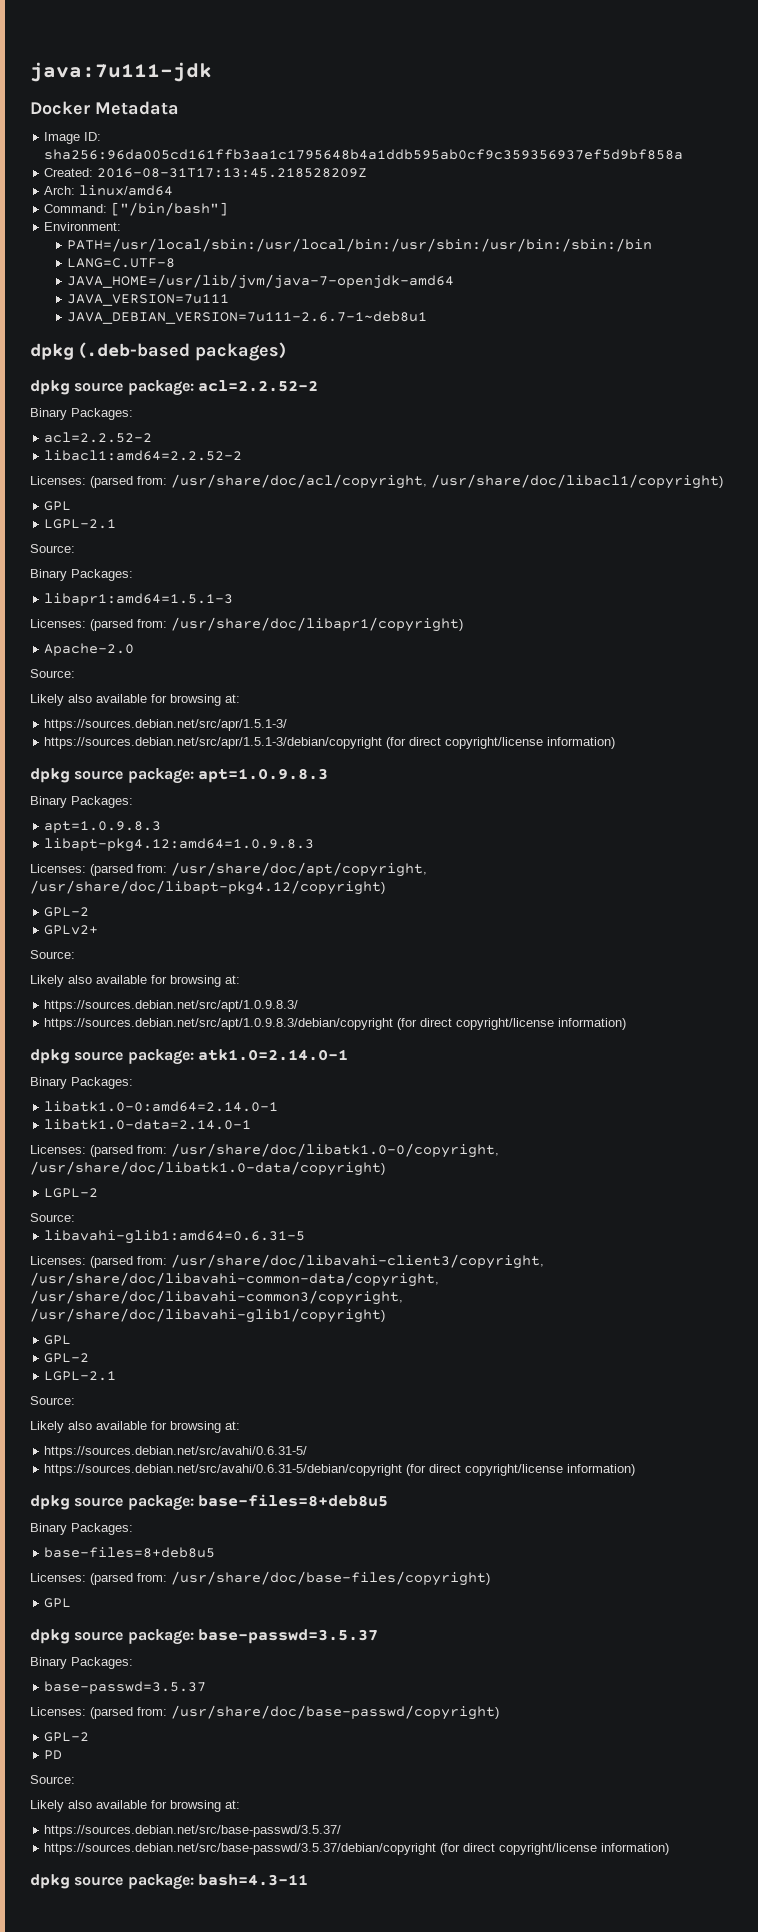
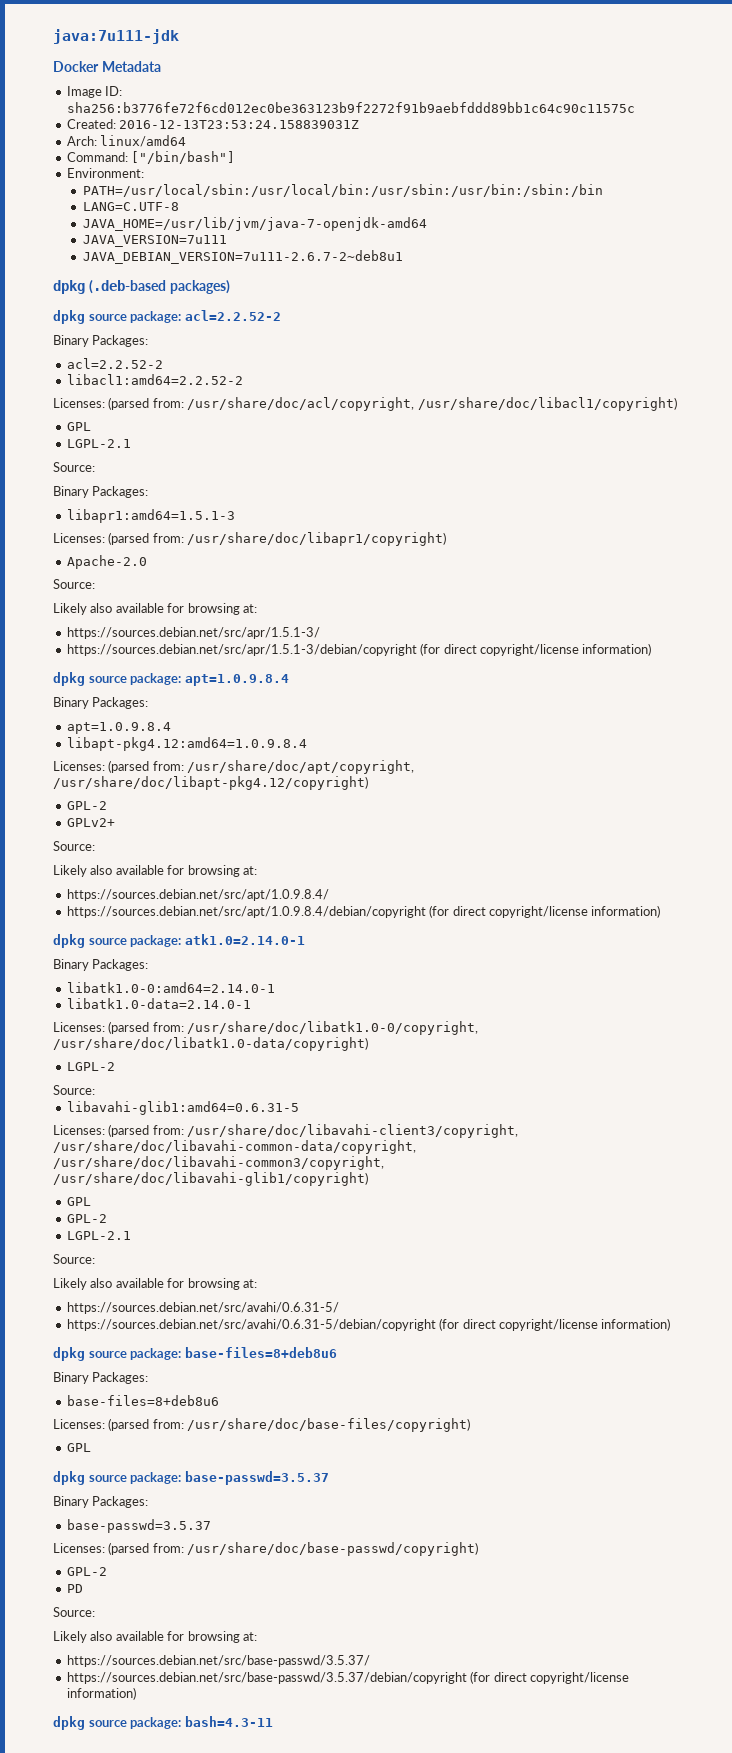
- Image ID: sha256:96da005cd161ffb3aa1c1795648b4a1ddb595ab0cf9c359356937ef5d9bf858a
+ Image ID: sha256:b3776fe72f6cd012ec0be363123b9f2272f91b9aebfddd89bb1c64c90c11575c
- Created: 2016-08-31T17:13:45.218528209Z
+ Created: 2016-12-13T23:53:24.158839031Z
- JAVA_DEBIAN_VERSION=7u111-2.6.7-1~deb8u1
+ JAVA_DEBIAN_VERSION=7u111-2.6.7-2~deb8u1
- dpkg source package: apt=1.0.9.8.3
+ dpkg source package: apt=1.0.9.8.4
  Binary Packages:
- apt=1.0.9.8.3
- libapt-pkg4.12:amd64=1.0.9.8.3
+ apt=1.0.9.8.4
+ libapt-pkg4.12:amd64=1.0.9.8.4
- https://sources.debian.net/src/apt/1.0.9.8.3/
- https://sources.debian.net/src/apt/1.0.9.8.3/debian/copyright (for direct copyright/license information)
+ https://sources.debian.net/src/apt/1.0.9.8.4/
+ https://sources.debian.net/src/apt/1.0.9.8.4/debian/copyright (for direct copyright/license information)
- dpkg source package: base-files=8+deb8u5
+ dpkg source package: base-files=8+deb8u6
  Binary Packages:
- base-files=8+deb8u5
+ base-files=8+deb8u6

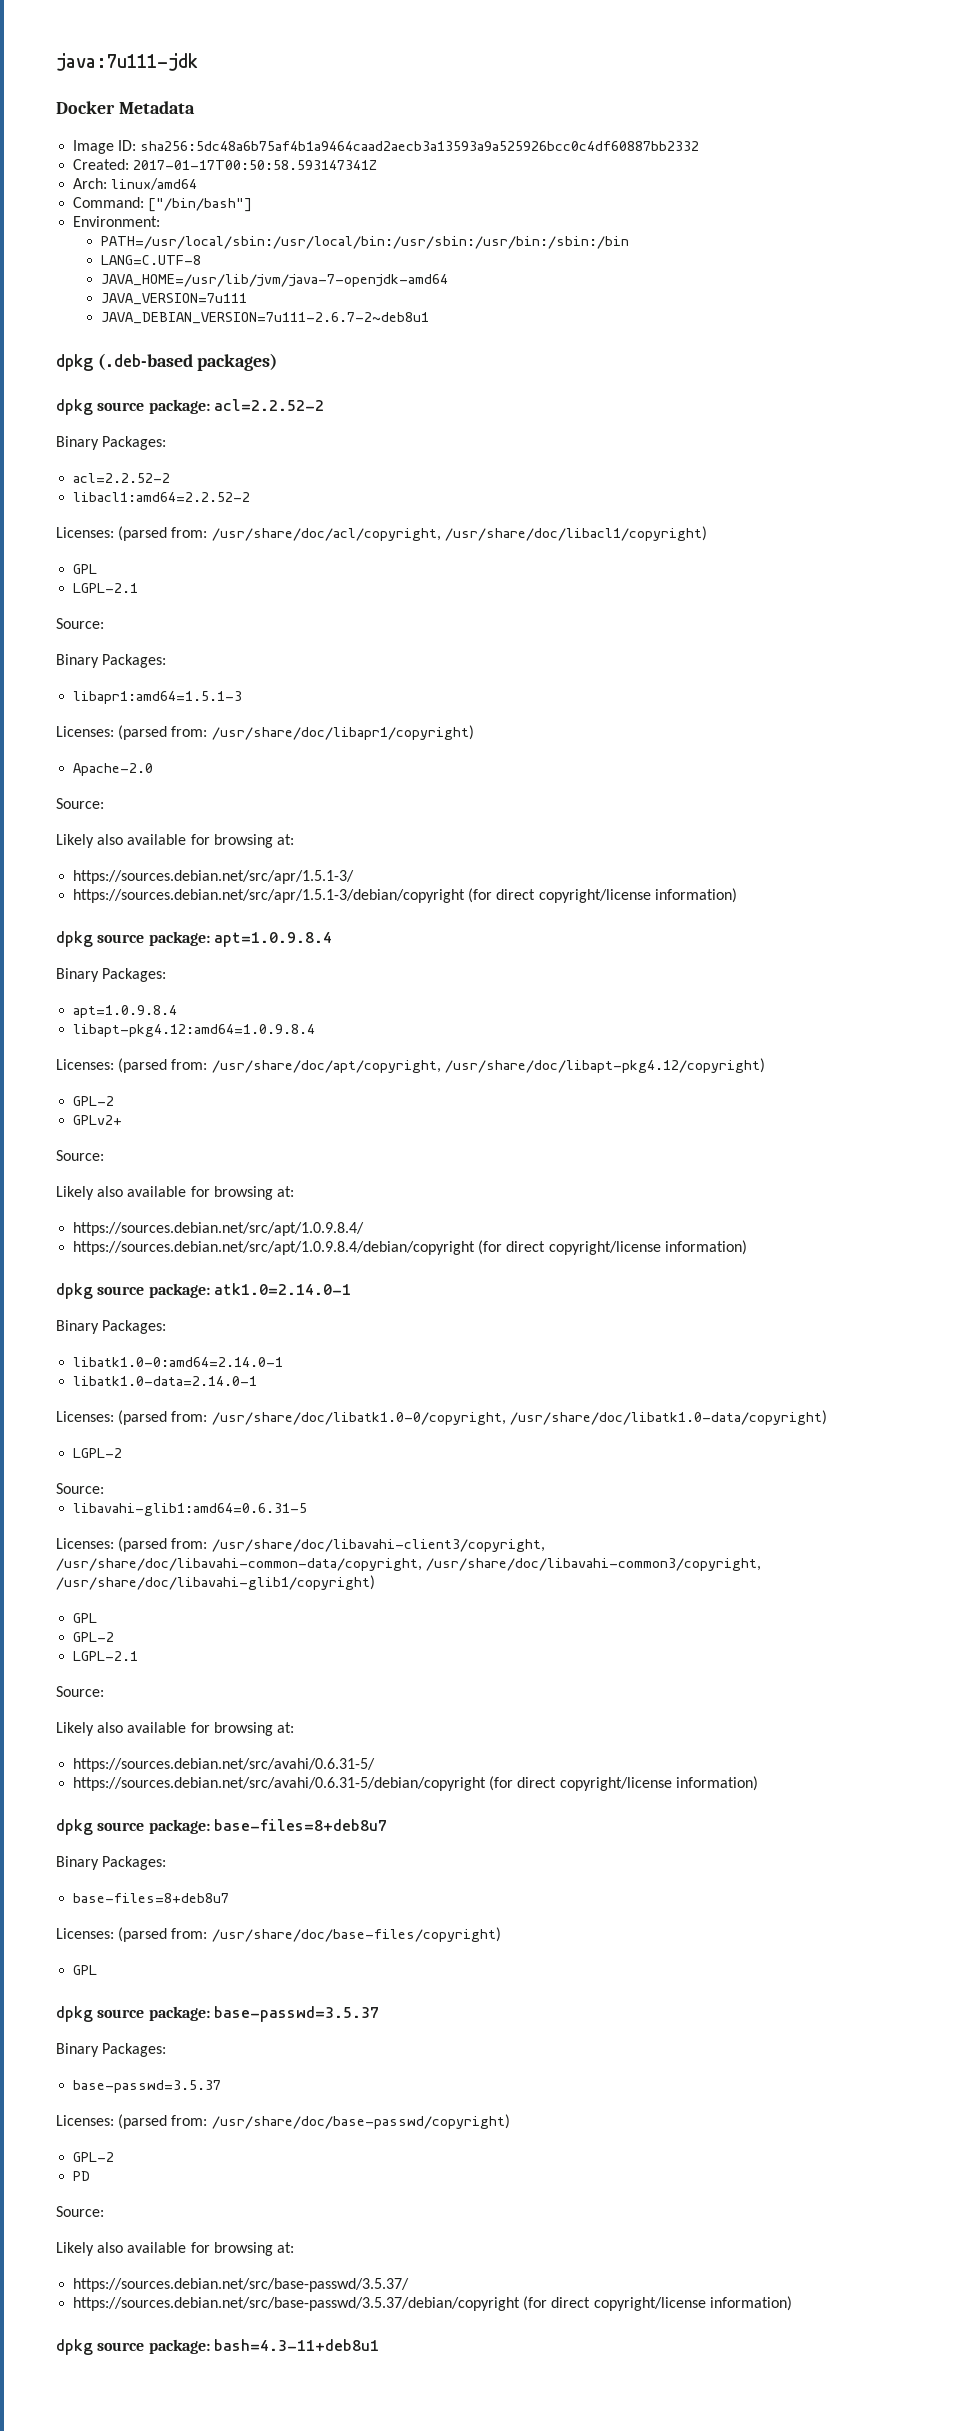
- Image ID: sha256:b3776fe72f6cd012ec0be363123b9f2272f91b9aebfddd89bb1c64c90c11575c
+ Image ID: sha256:5dc48a6b75af4b1a9464caad2aecb3a13593a9a525926bcc0c4df60887bb2332
- Created: 2016-12-13T23:53:24.158839031Z
+ Created: 2017-01-17T00:50:58.593147341Z
- dpkg source package: base-files=8+deb8u6
+ dpkg source package: base-files=8+deb8u7
  Binary Packages:
- base-files=8+deb8u6
+ base-files=8+deb8u7
- dpkg source package: bash=4.3-11
+ dpkg source package: bash=4.3-11+deb8u1

